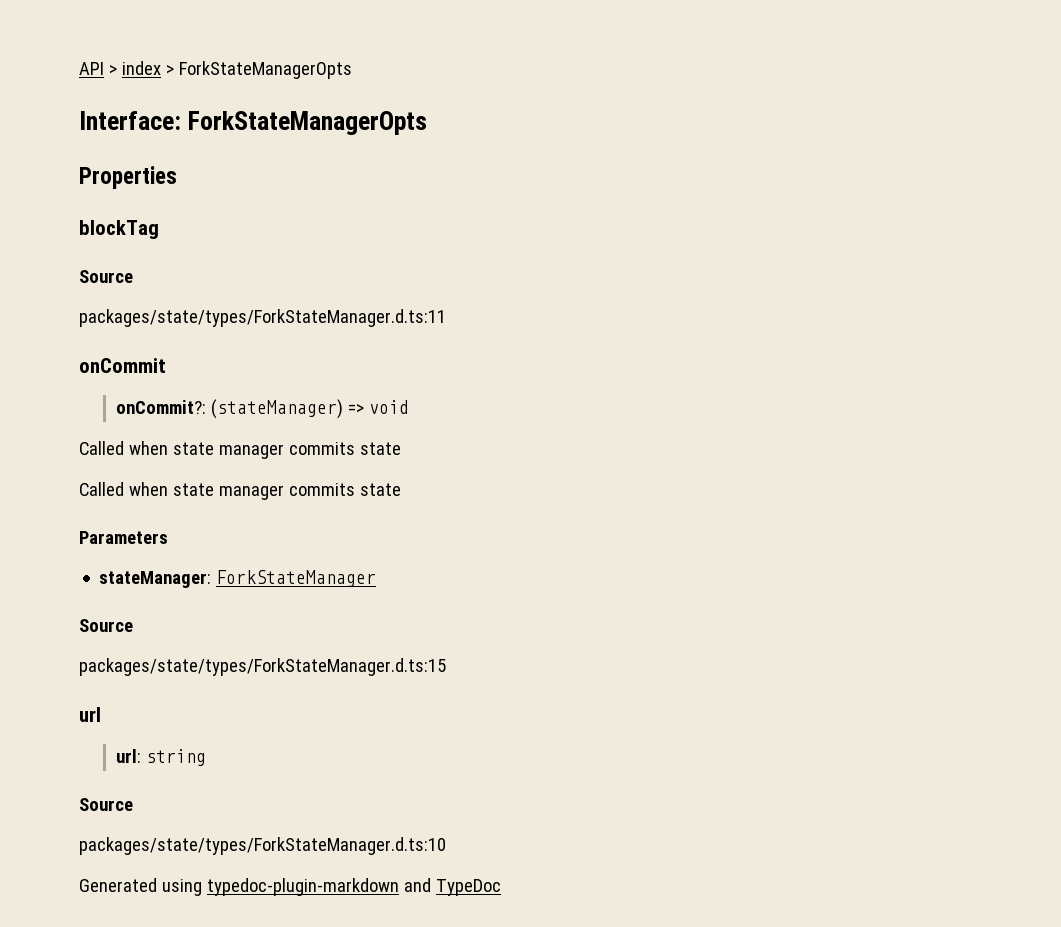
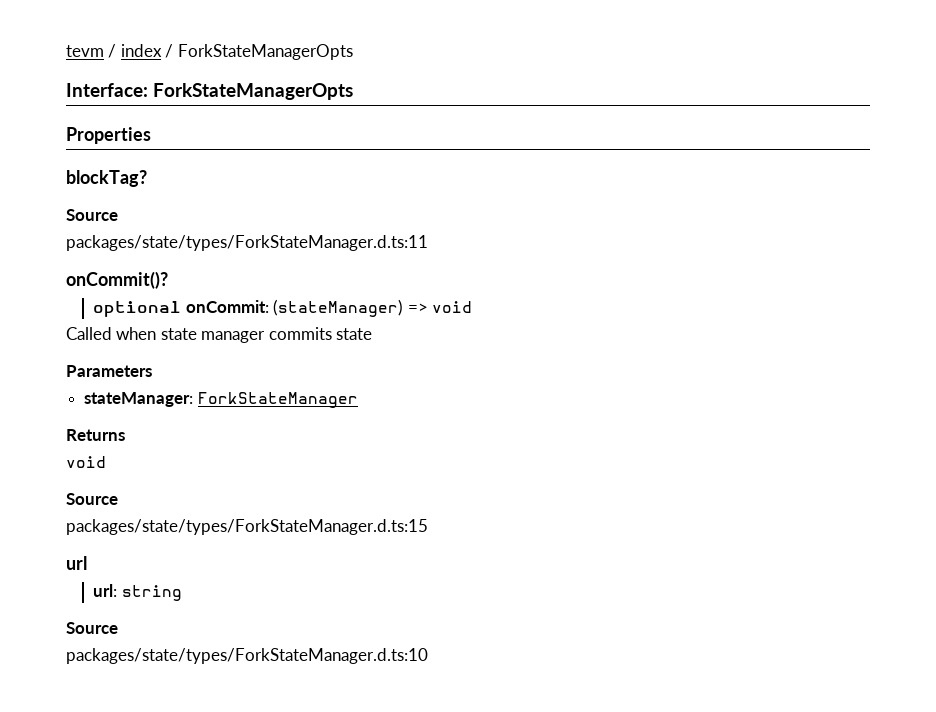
- API > index > ForkStateManagerOpts
+ tevm / index / ForkStateManagerOpts
- blockTag
+ blockTag?
- onCommit
- onCommit?: (stateManager) => void
- Called when state manager commits state
+ onCommit()?
+ optional onCommit: (stateManager) => void
+ Returns
+ void
- Generated using typedoc-plugin-markdown and TypeDoc

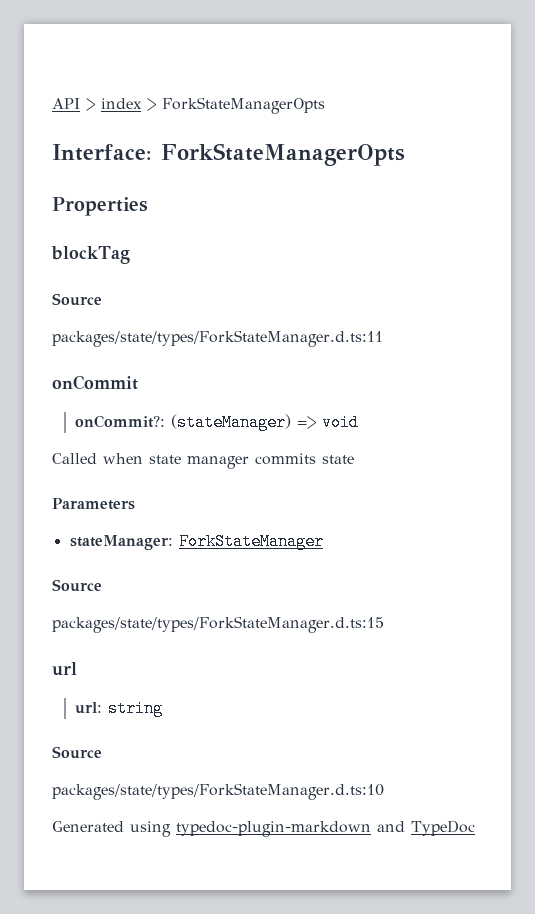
- tevm / index / ForkStateManagerOpts
+ API > index > ForkStateManagerOpts
- blockTag?
+ blockTag
- onCommit()?
- optional onCommit: (stateManager) => void
+ onCommit
+ onCommit?: (stateManager) => void
- Returns
- void
+ Generated using typedoc-plugin-markdown and TypeDoc

